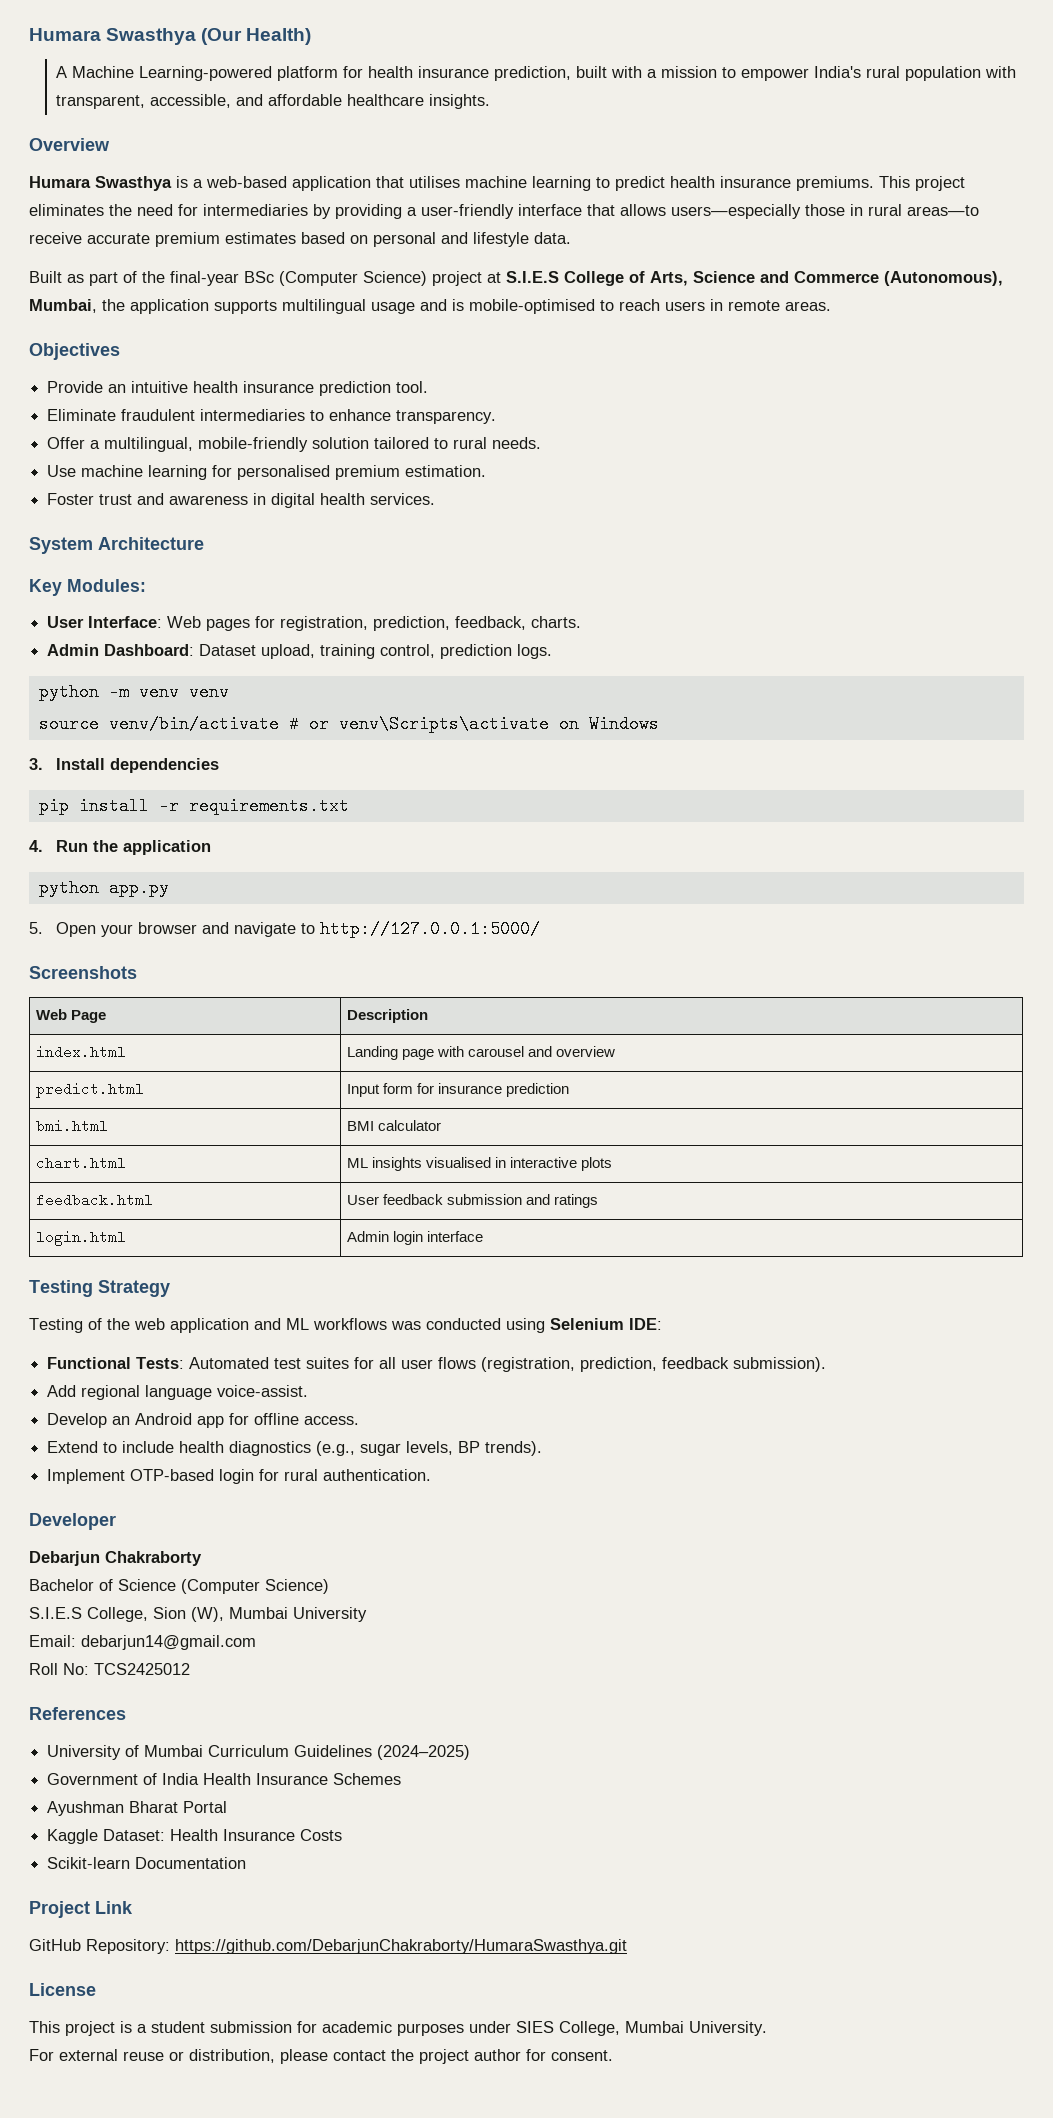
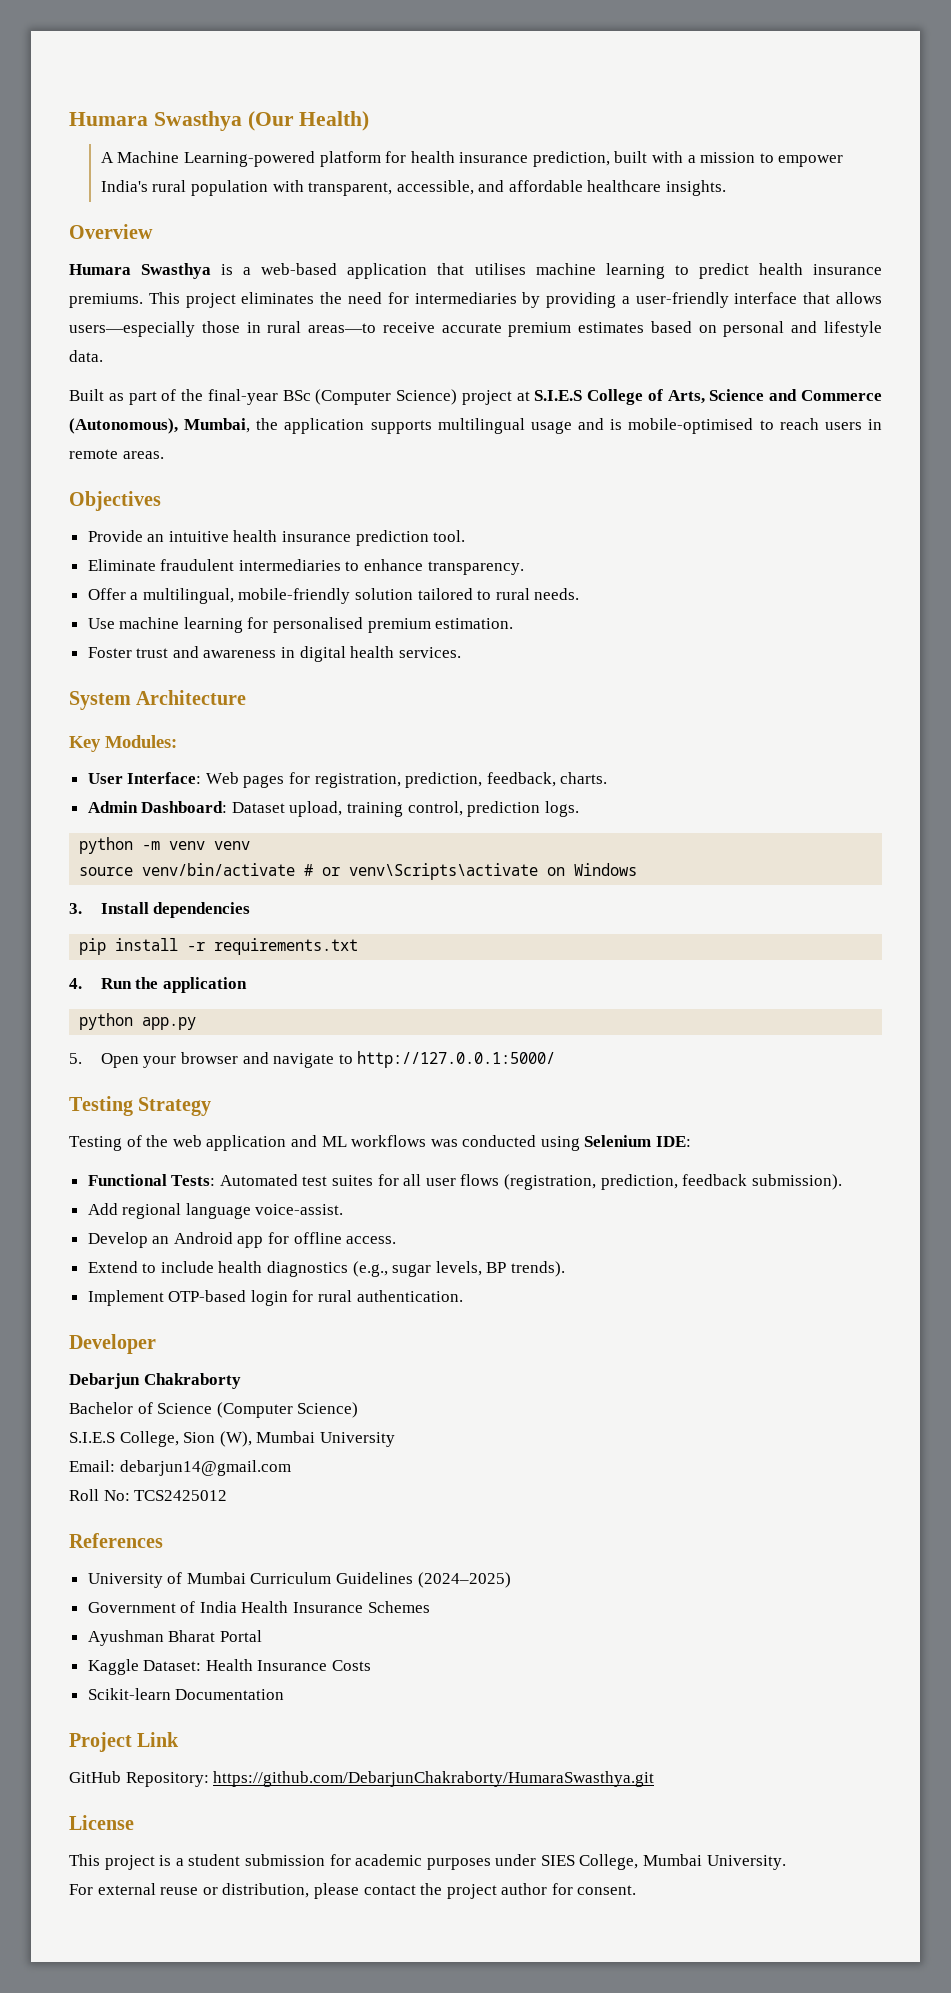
- Screenshots
- Web Page | Description
- index.html | Landing page with carousel and overview
- predict.html | Input form for insurance prediction
- bmi.html | BMI calculator
- chart.html | ML insights visualised in interactive plots
- feedback.html | User feedback submission and ratings
- login.html | Admin login interface

